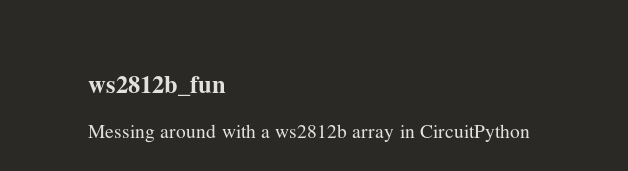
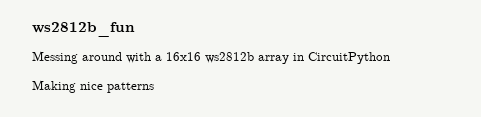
- Messing around with a ws2812b array in CircuitPython
+ Messing around with a 16x16 ws2812b array in CircuitPython
+ Making nice patterns

